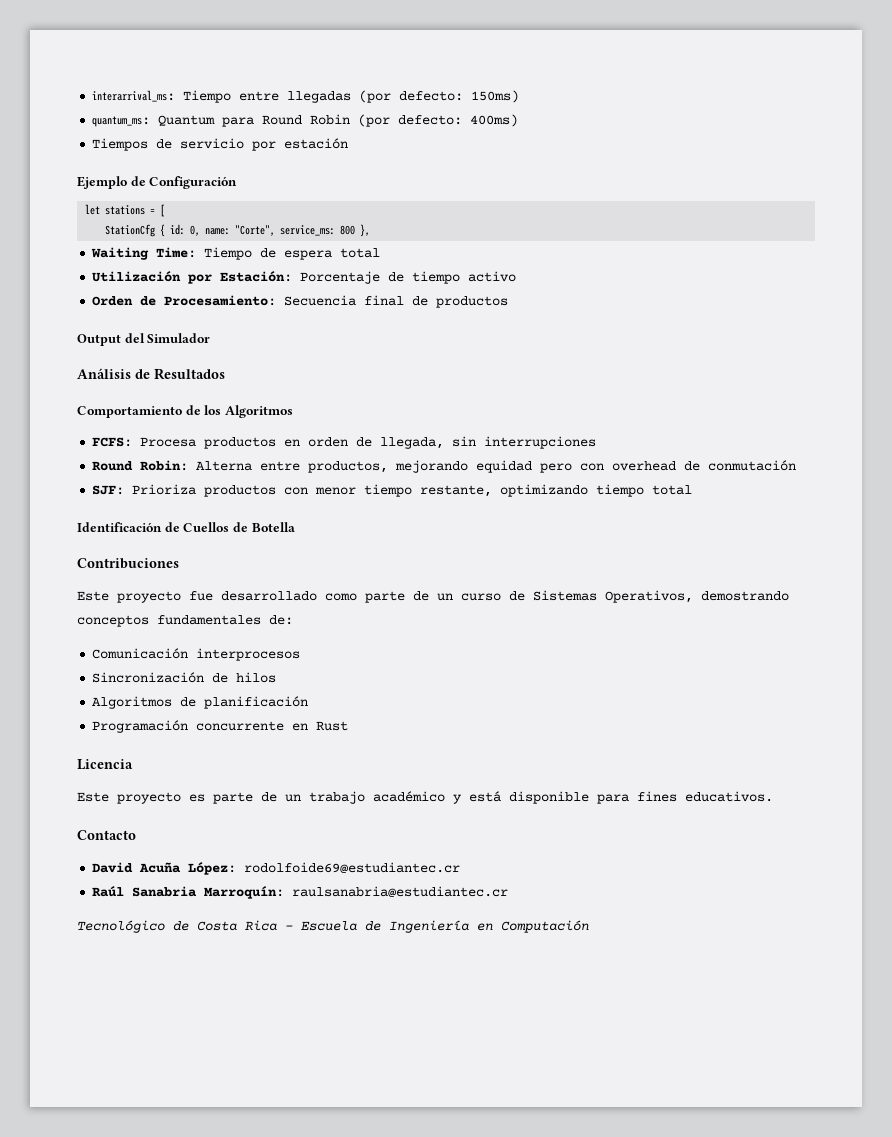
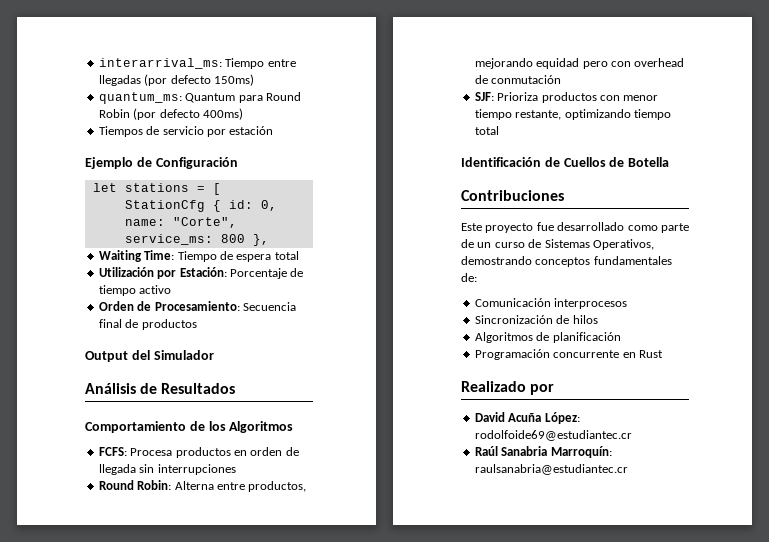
- interarrival_ms: Tiempo entre llegadas (por defecto: 150ms)
+ interarrival_ms: Tiempo entre llegadas (por defecto 150ms)
- quantum_ms: Quantum para Round Robin (por defecto: 400ms)
+ quantum_ms: Quantum para Round Robin (por defecto 400ms)
- FCFS: Procesa productos en orden de llegada, sin interrupciones
+ FCFS: Procesa productos en orden de llegada sin interrupciones
- Licencia
- Este proyecto es parte de un trabajo académico y está disponible para fines educativos.
- Contacto
+ Realizado por
- Tecnológico de Costa Rica - Escuela de Ingeniería en Computación

